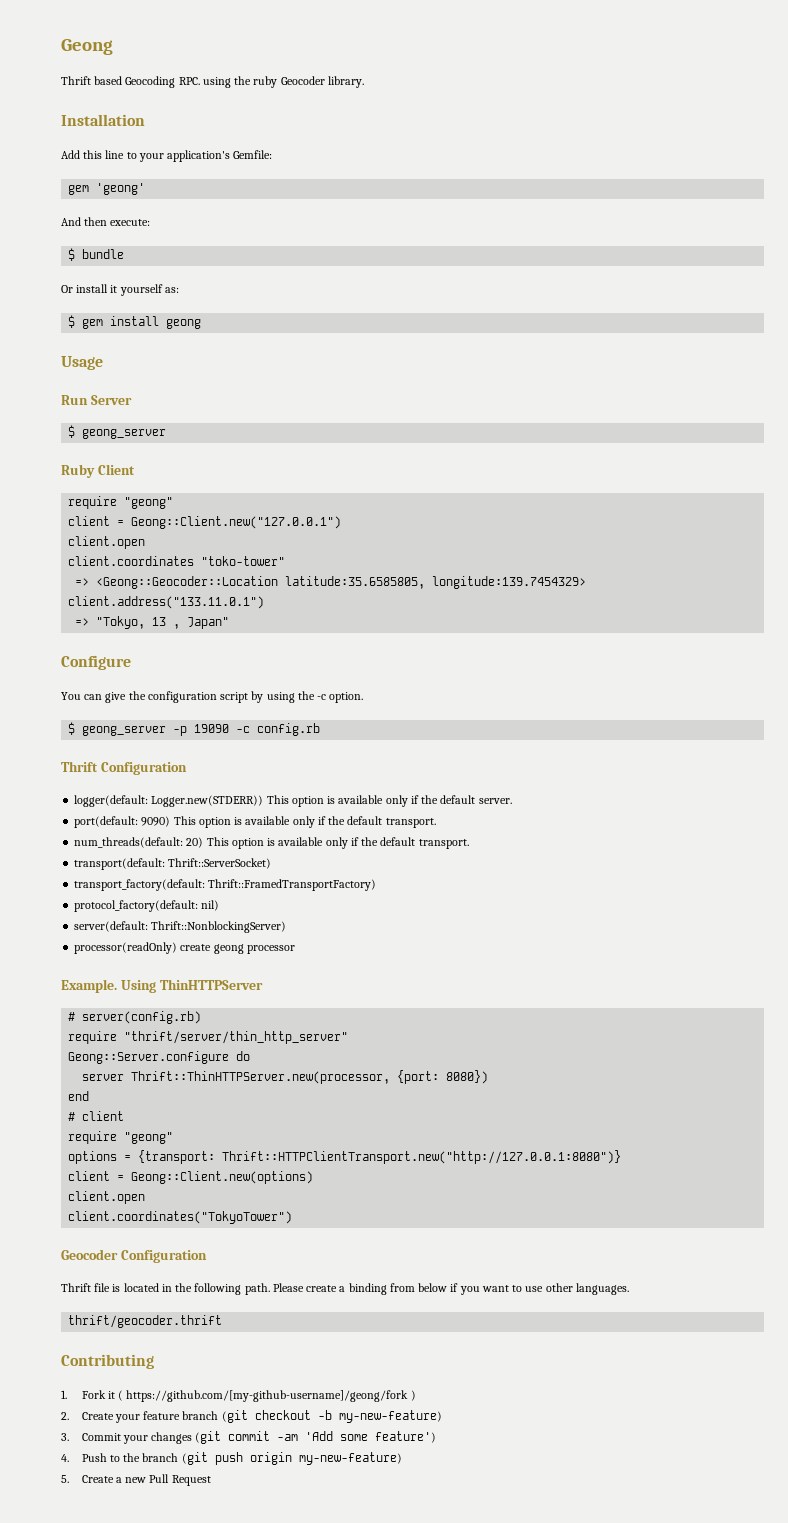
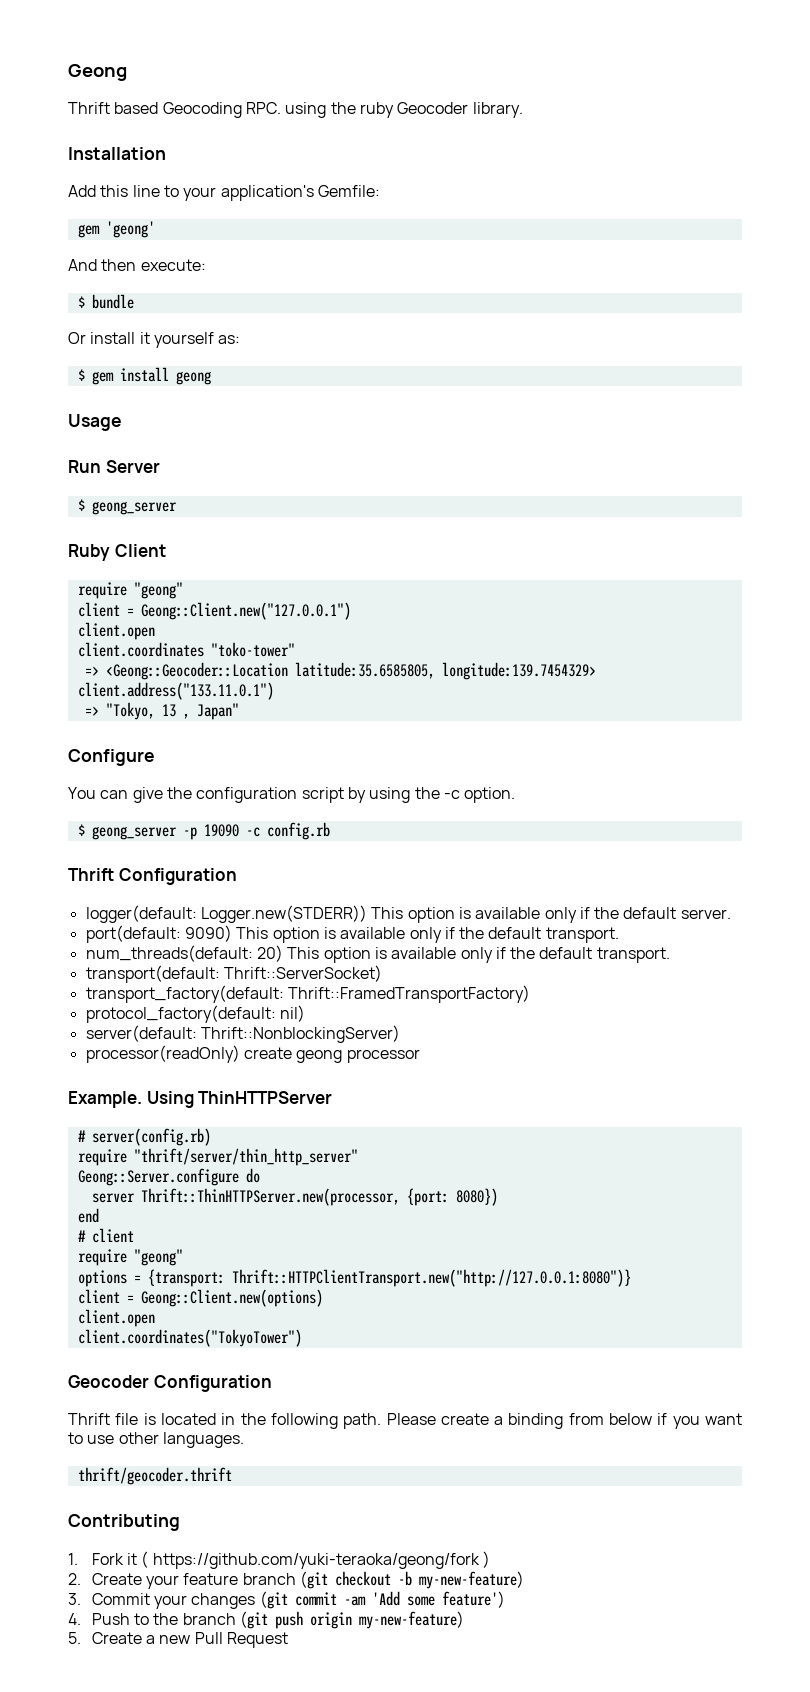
- 1. Fork it ( https://github.com/[my-github-username]/geong/fork )
+ 1. Fork it ( https://github.com/yuki-teraoka/geong/fork )

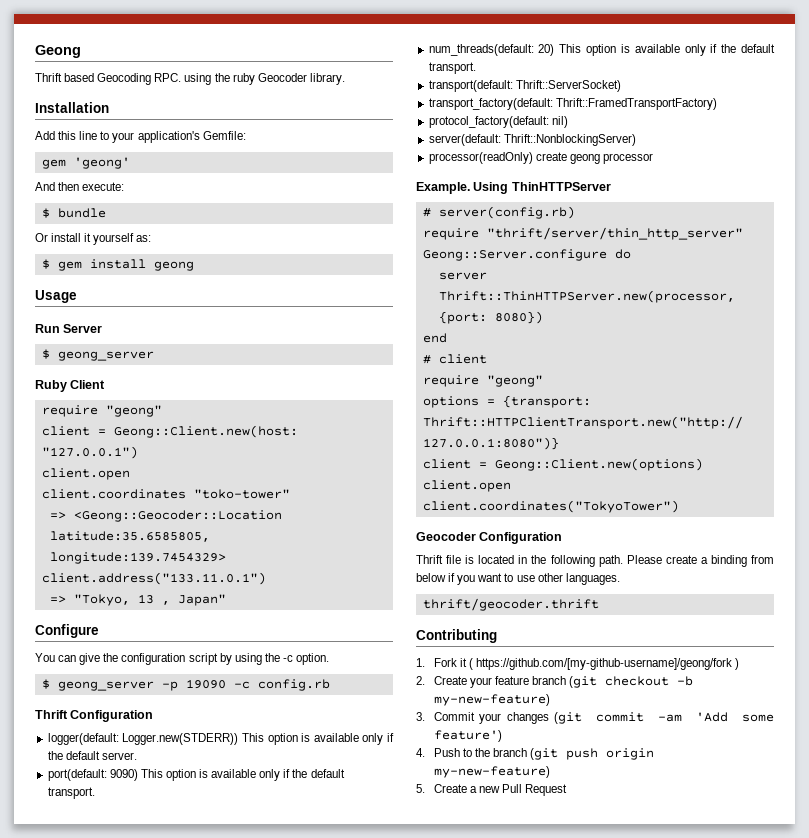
- client = Geong::Client.new("127.0.0.1")
+ client = Geong::Client.new(host: "127.0.0.1")
- 1. Fork it ( https://github.com/yuki-teraoka/geong/fork )
+ 1. Fork it ( https://github.com/[my-github-username]/geong/fork )

